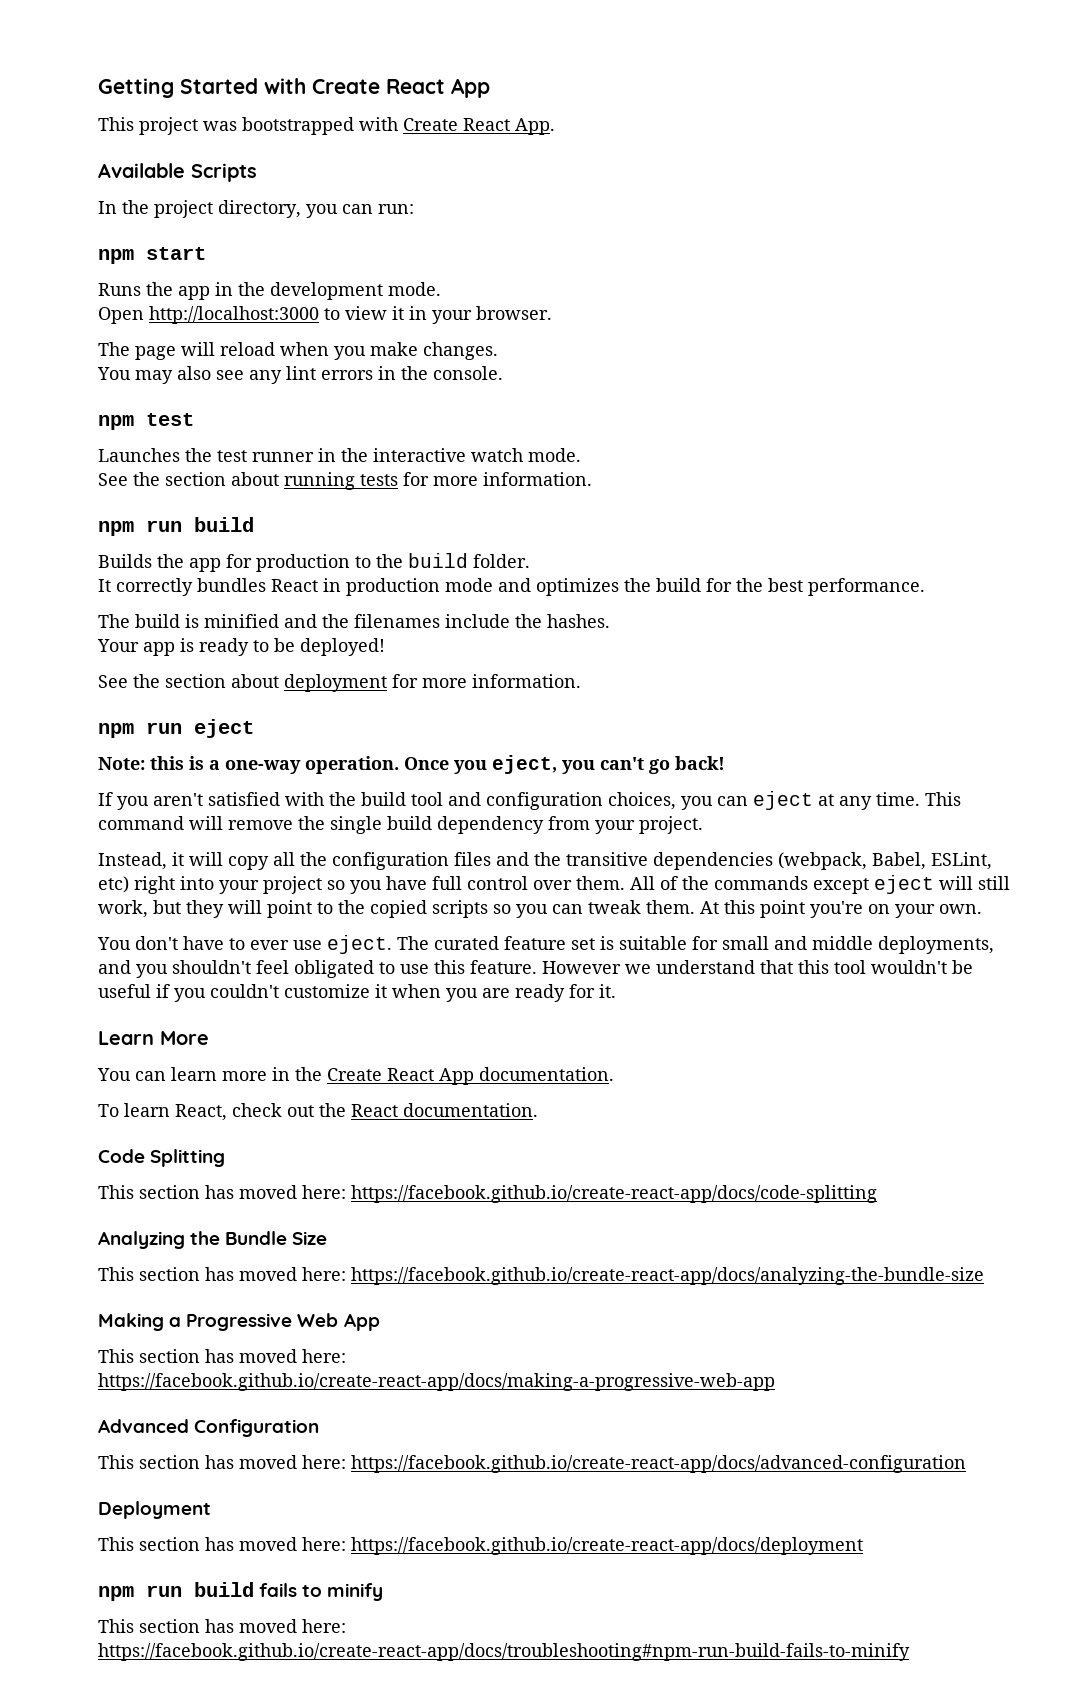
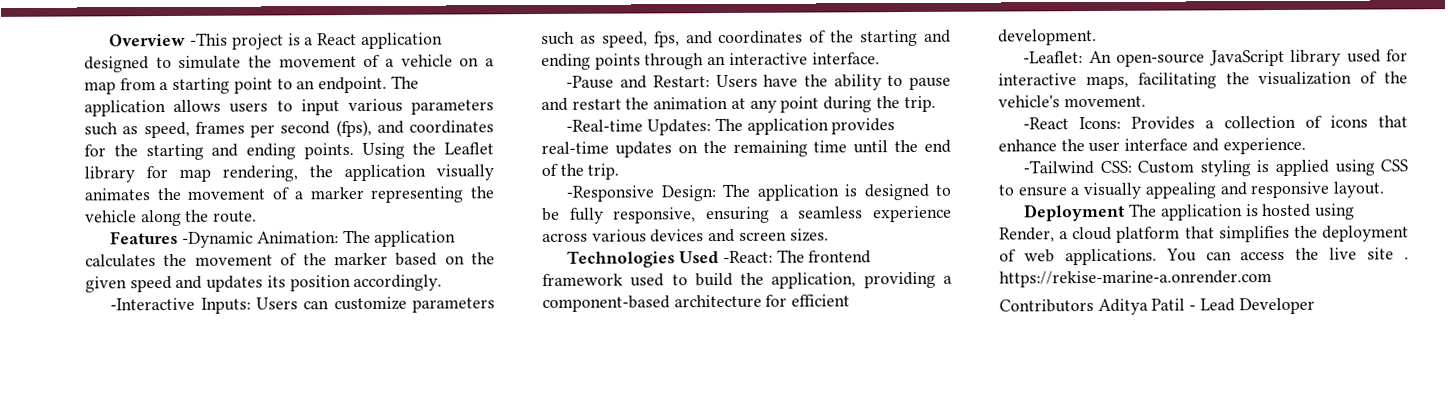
- Getting Started with Create React App
- This project was bootstrapped with Create React App.
- Available Scripts
- In the project directory, you can run:
- npm start
- Runs the app in the development mode.
- Open http://localhost:3000 to view it in your browser.
- The page will reload when you make changes.
- You may also see any lint errors in the console.
- npm test
- Launches the test runner in the interactive watch mode.
- See the section about running tests for more information.
- npm run build
- Builds the app for production to the build folder.
- It correctly bundles React in production mode and optimizes the build for the best performance.
- The build is minified and the filenames include the hashes.
- Your app is ready to be deployed!
- See the section about deployment for more information.
- npm run eject
- Note: this is a one-way operation. Once you eject, you can't go back!
- If you aren't satisfied with the build tool and configuration choices, you can eject at any time. This command will remove the single build dependency from your project.
- Instead, it will copy all the configuration files and the transitive dependencies (webpack, Babel, ESLint, etc) right into your project so you have full control over them. All of the commands except eject will still work, but they will point to the copied scripts so you can tweak them. At this point you're on your own.
- You don't have to ever use eject. The curated feature set is suitable for small and middle deployments, and you shouldn't feel obligated to use this feature. However we understand that this tool wouldn't be useful if you couldn't customize it when you are ready for it.
- Learn More
- You can learn more in the Create React App documentation.
- To learn React, check out the React documentation.
- Code Splitting
- This section has moved here: https://facebook.github.io/create-react-app/docs/code-splitting
- Analyzing the Bundle Size
- This section has moved here: https://facebook.github.io/create-react-app/docs/analyzing-the-bundle-size
- Making a Progressive Web App
- This section has moved here: https://facebook.github.io/create-react-app/docs/making-a-progressive-web-app
- Advanced Configuration
- This section has moved here: https://facebook.github.io/create-react-app/docs/advanced-configuration
- Deployment
- This section has moved here: https://facebook.github.io/create-react-app/docs/deployment
- npm run build fails to minify
- This section has moved here: https://facebook.github.io/create-react-app/docs/troubleshooting#npm-run-build-fails-to-minify
+ Overview -This project is a React application designed to simulate the movement of a vehicle on a map from a starting point to an endpoint. The application allows users to input various parameters such as speed, frames per second (fps), and coordinates for the starting and ending points. Using the Leaflet library for map rendering, the application visually animates the movement of a marker representing the vehicle along the route.
+ Features -Dynamic Animation: The application calculates the movement of the marker based on the given speed and updates its position accordingly.
+ -Interactive Inputs: Users can customize parameters such as speed, fps, and coordinates of the starting and ending points through an interactive interface.
+ -Pause and Restart: Users have the ability to pause and restart the animation at any point during the trip.
+ -Real-time Updates: The application provides real-time updates on the remaining time until the end of the trip.
+ -Responsive Design: The application is designed to be fully responsive, ensuring a seamless experience across various devices and screen sizes.
+ Technologies Used -React: The frontend framework used to build the application, providing a component-based architecture for efficient development.
+ -Leaflet: An open-source JavaScript library used for interactive maps, facilitating the visualization of the vehicle's movement.
+ -React Icons: Provides a collection of icons that enhance the user interface and experience.
+ -Tailwind CSS: Custom styling is applied using CSS to ensure a visually appealing and responsive layout.
+ Deployment The application is hosted using Render, a cloud platform that simplifies the deployment of web applications. You can access the live site . https://rekise-marine-a.onrender.com
+ Contributors Aditya Patil - Lead Developer

